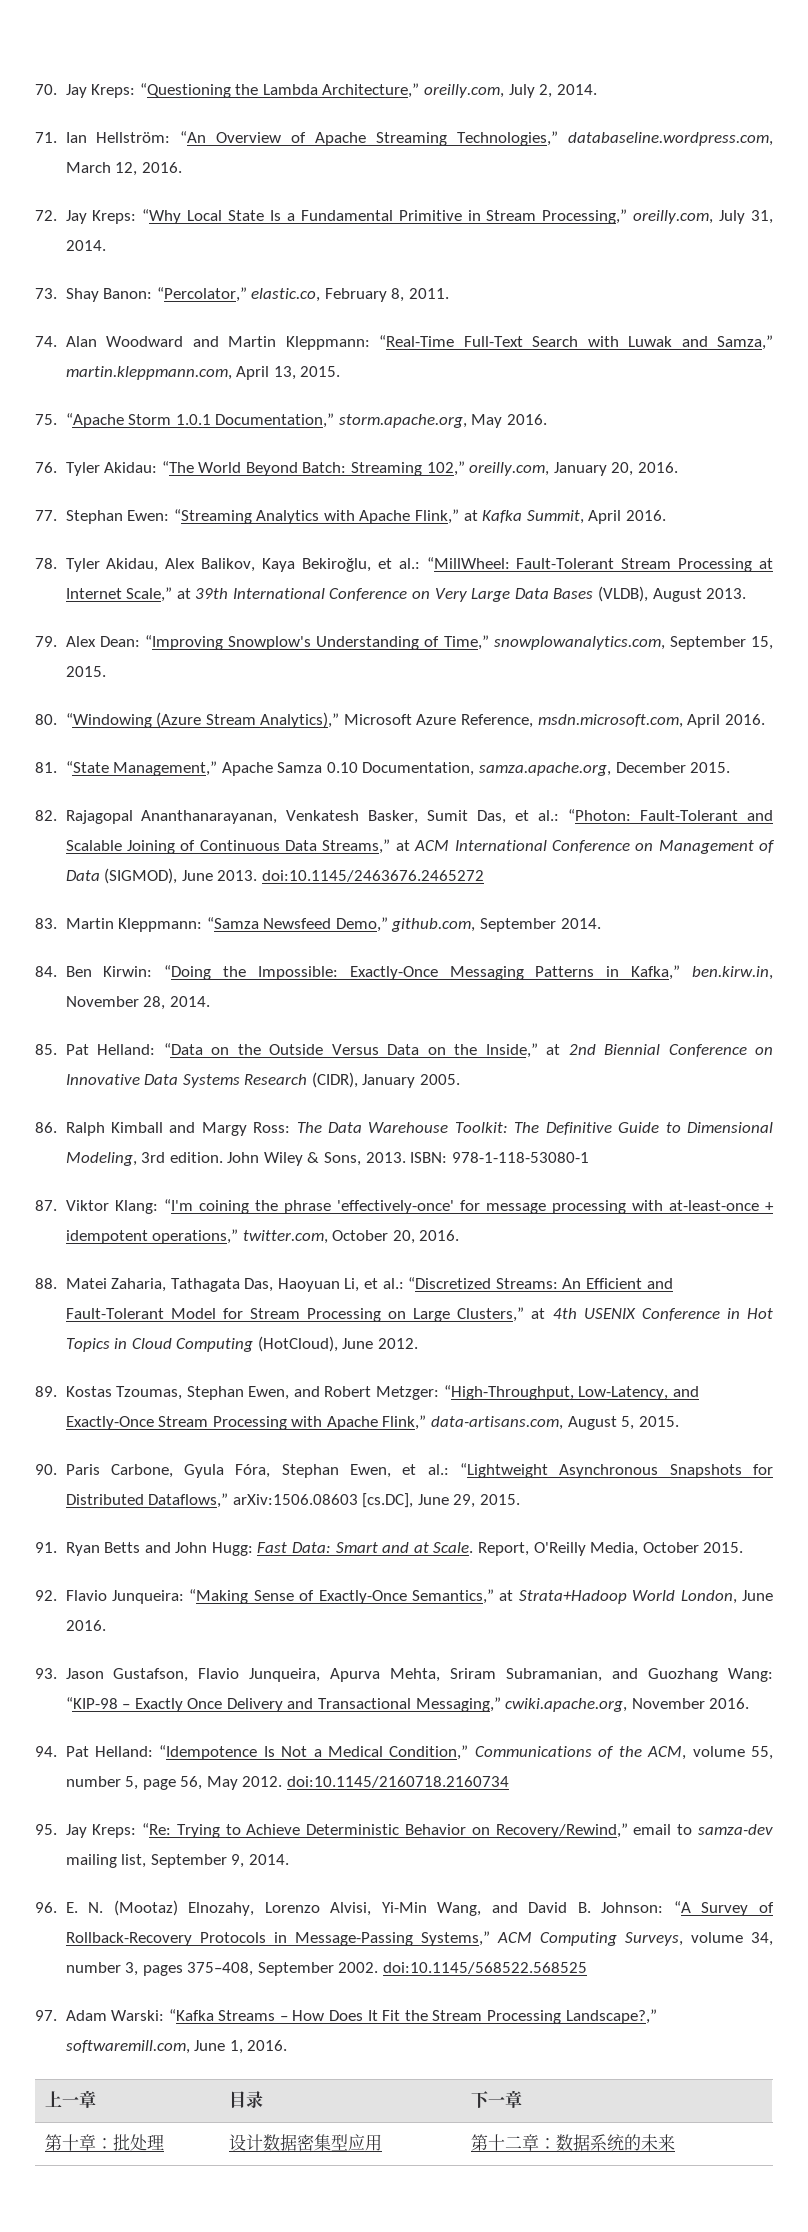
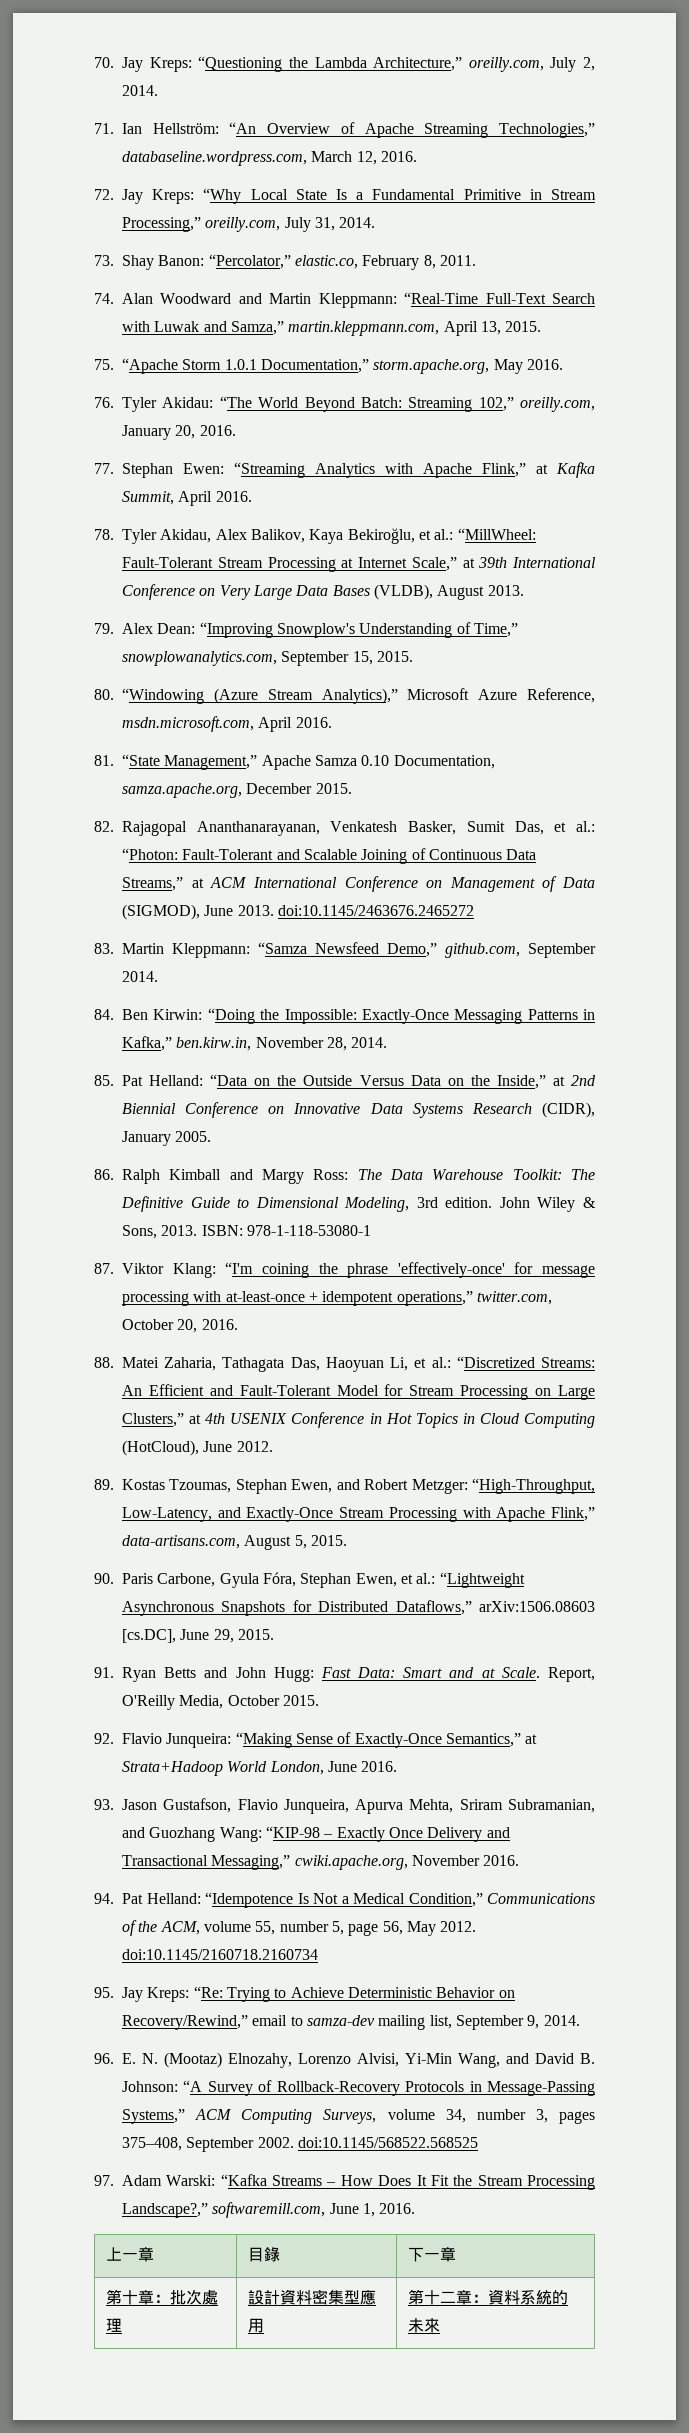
- 上一章 | 目录 | 下一章
+ 上一章 | 目錄 | 下一章
- 第十章：批处理 | 设计数据密集型应用 | 第十二章：数据系统的未来
+ 第十章：批次處理 | 設計資料密集型應用 | 第十二章：資料系統的未來

